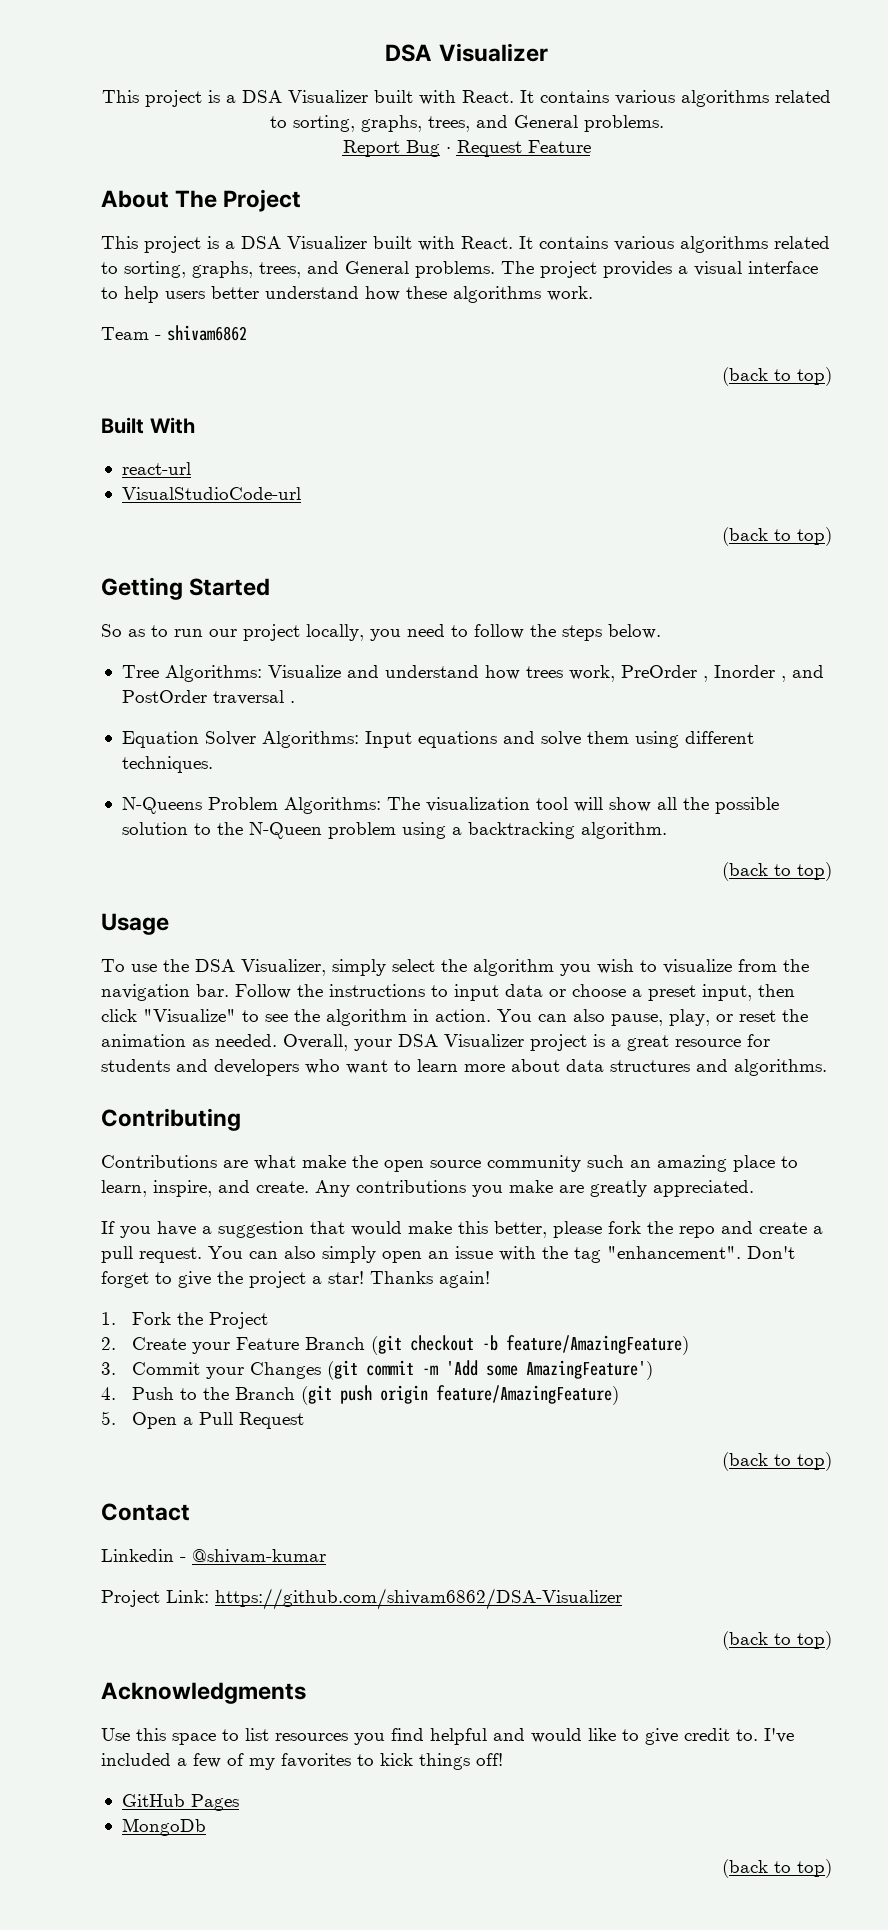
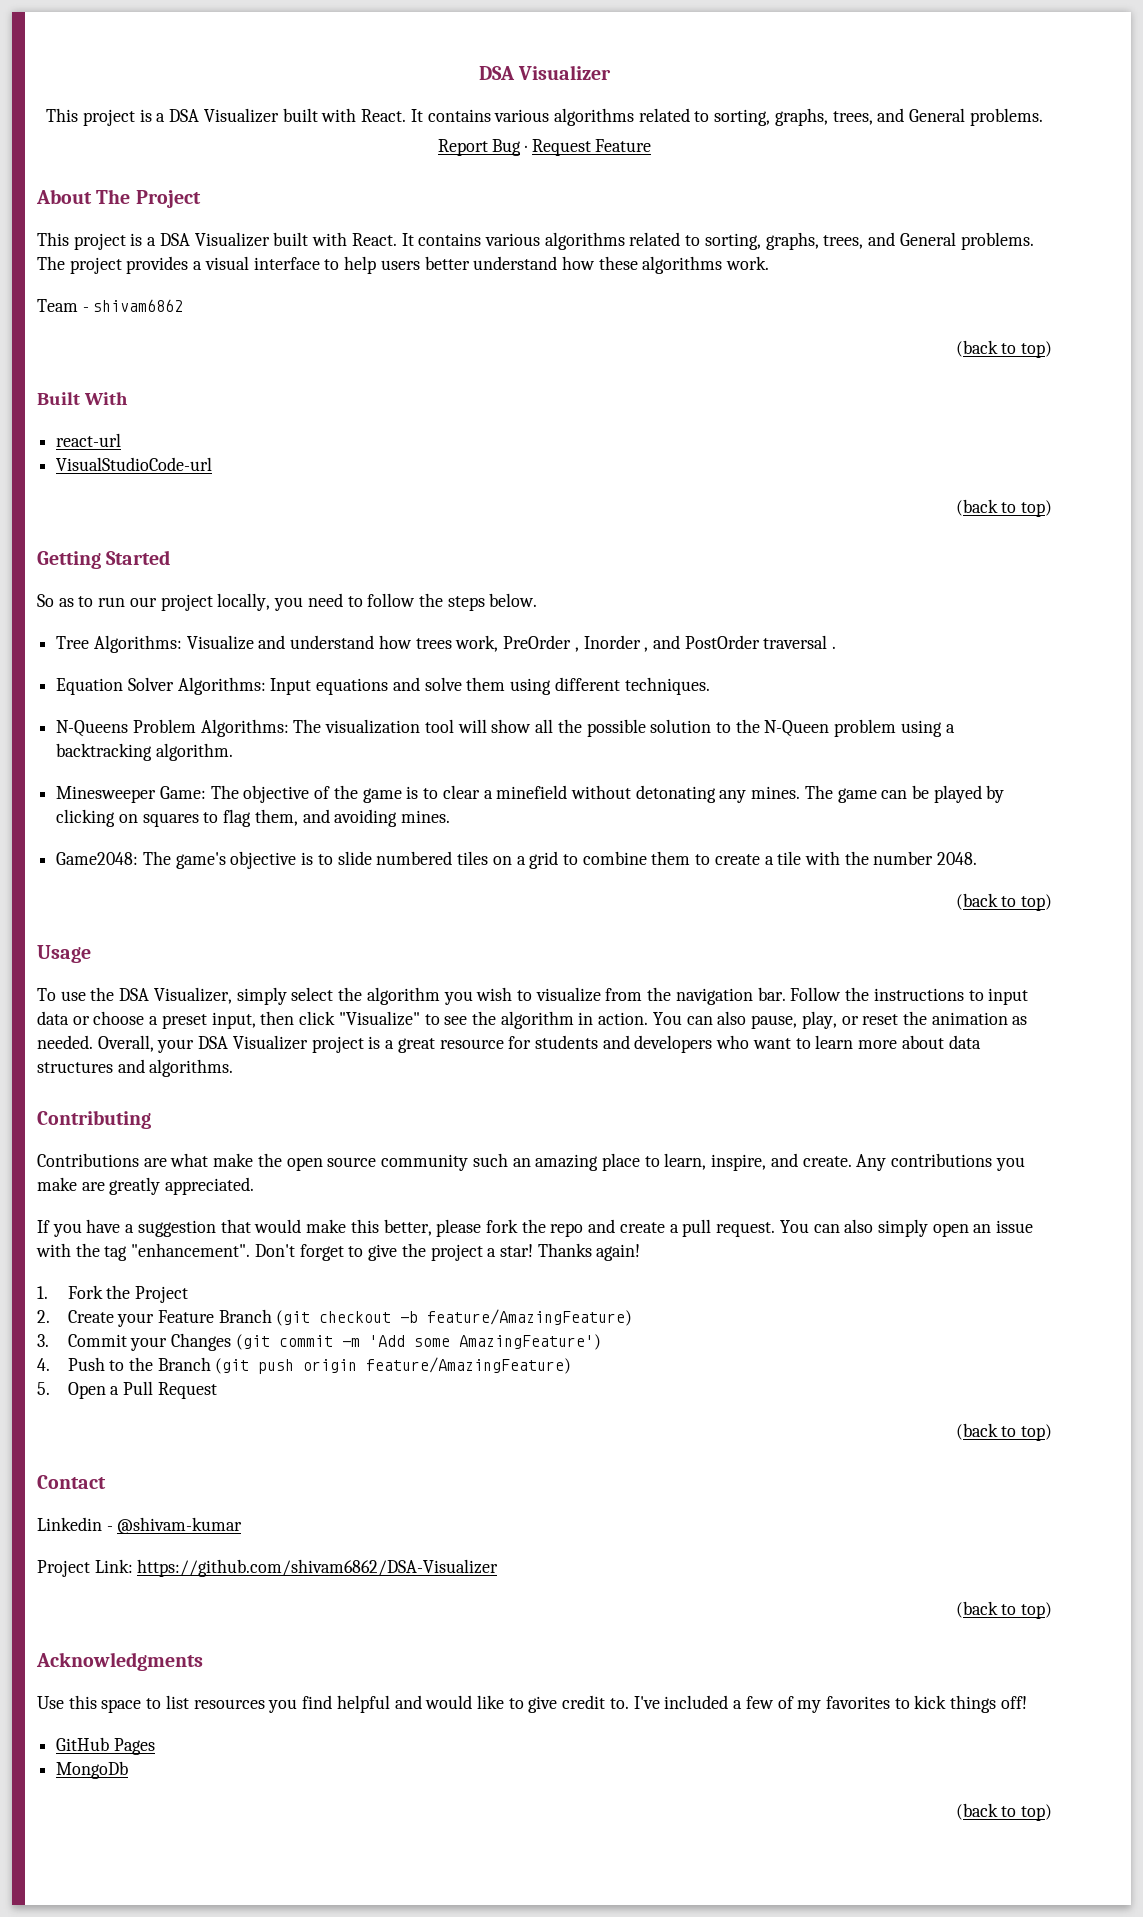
+ Minesweeper Game: The objective of the game is to clear a minefield without detonating any mines. The game can be played by clicking on squares to flag them, and avoiding mines.
+ Game2048: The game's objective is to slide numbered tiles on a grid to combine them to create a tile with the number 2048.

